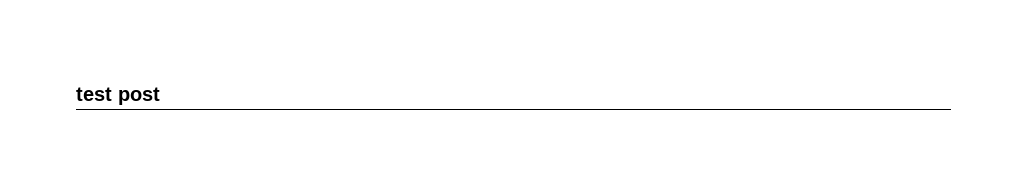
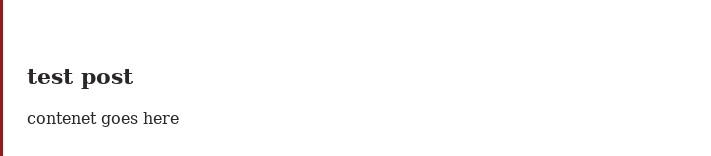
+ contenet goes here

